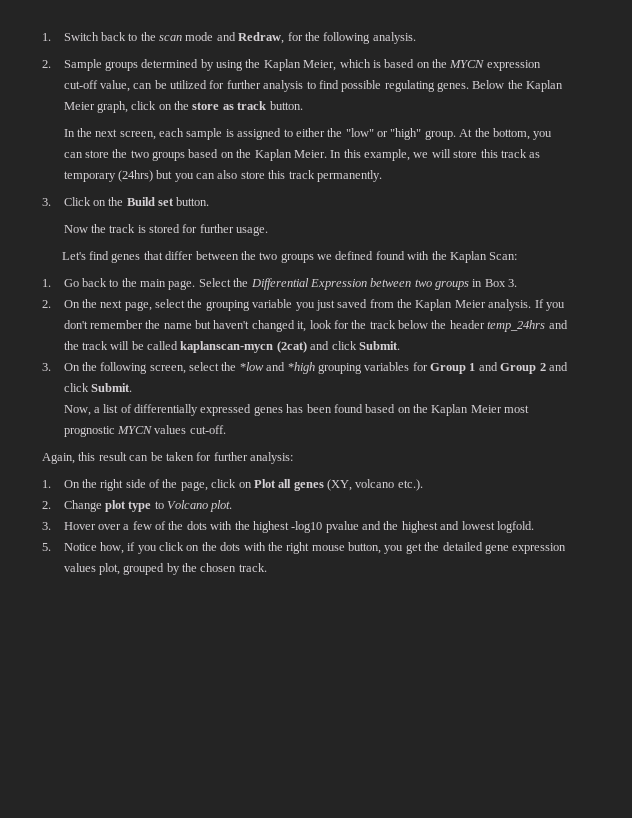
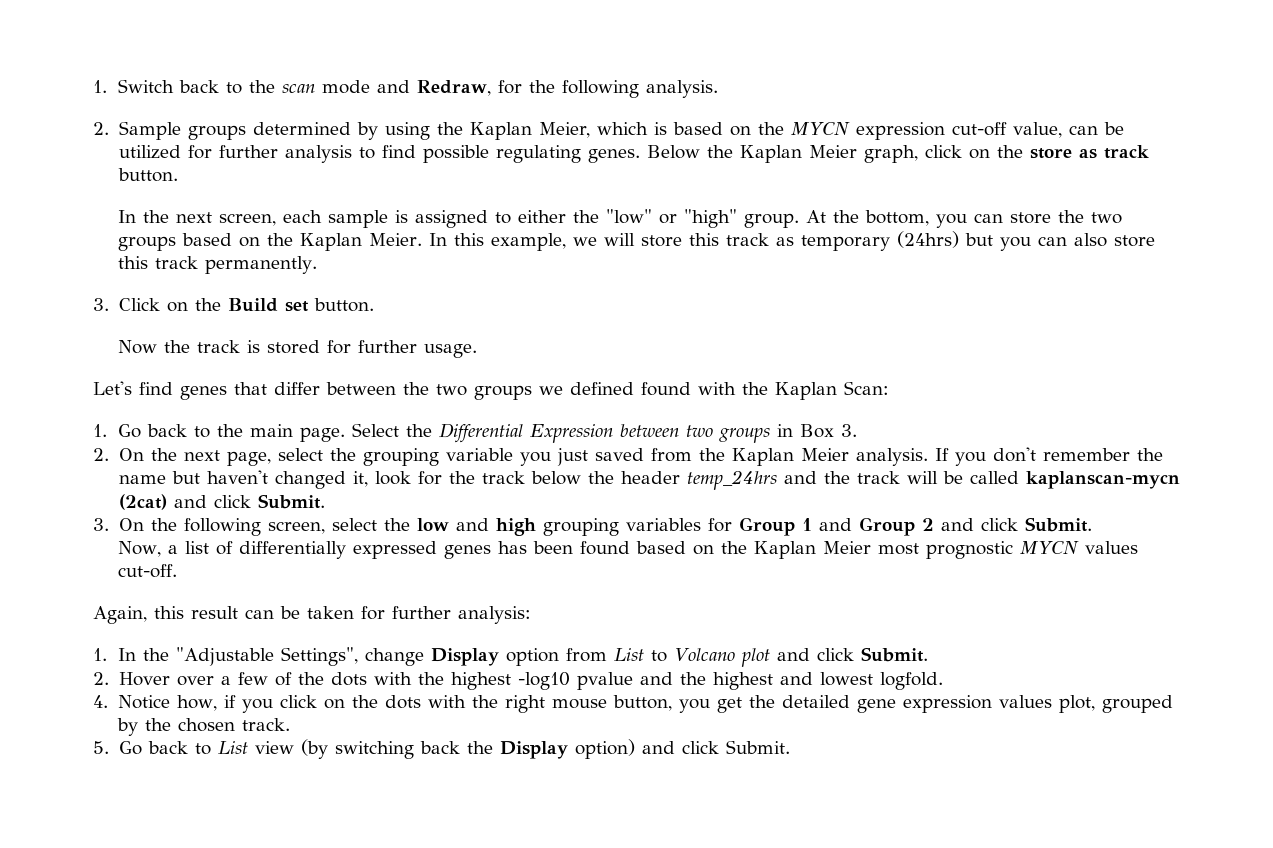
- 3. On the following screen, select the *low and *high grouping variables for Group 1 and Group 2 and click Submit.
+ 3. On the following screen, select the low and high grouping variables for Group 1 and Group 2 and click Submit.
- 1. On the right side of the page, click on Plot all genes (XY, volcano etc.).
- 2. Change plot type to Volcano plot.
- 3. Hover over a few of the dots with the highest -log10 pvalue and the highest and lowest logfold.
+ 1. In the "Adjustable Settings", change Display option from List to Volcano plot and click Submit.
+ 2. Hover over a few of the dots with the highest -log10 pvalue and the highest and lowest logfold.
- 5. Notice how, if you click on the dots with the right mouse button, you get the detailed gene expression values plot, grouped by the chosen track.
+ 4. Notice how, if you click on the dots with the right mouse button, you get the detailed gene expression values plot, grouped by the chosen track.
+ 5. Go back to List view (by switching back the Display option) and click Submit.

